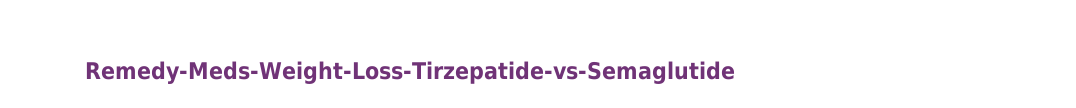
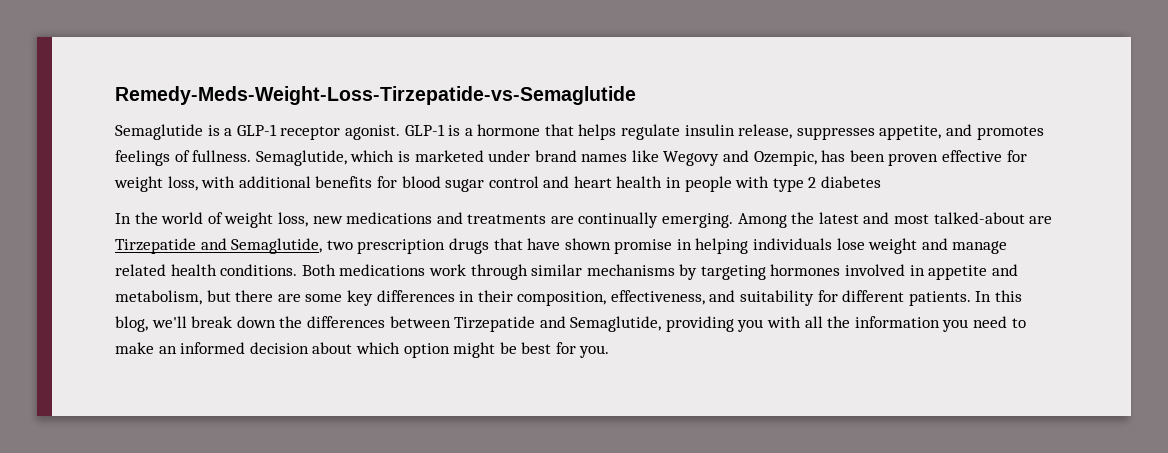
+ Semaglutide is a GLP-1 receptor agonist. GLP-1 is a hormone that helps regulate insulin release, suppresses appetite, and promotes feelings of fullness. Semaglutide, which is marketed under brand names like Wegovy and Ozempic, has been proven effective for weight loss, with additional benefits for blood sugar control and heart health in people with type 2 diabetes
+ In the world of weight loss, new medications and treatments are continually emerging. Among the latest and most talked-about are Tirzepatide and Semaglutide, two prescription drugs that have shown promise in helping individuals lose weight and manage related health conditions. Both medications work through similar mechanisms by targeting hormones involved in appetite and metabolism, but there are some key differences in their composition, effectiveness, and suitability for different patients. In this blog, we'll break down the differences between Tirzepatide and Semaglutide, providing you with all the information you need to make an informed decision about which option might be best for you.

